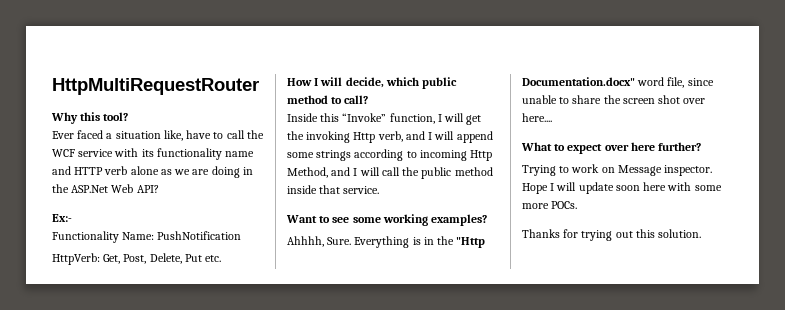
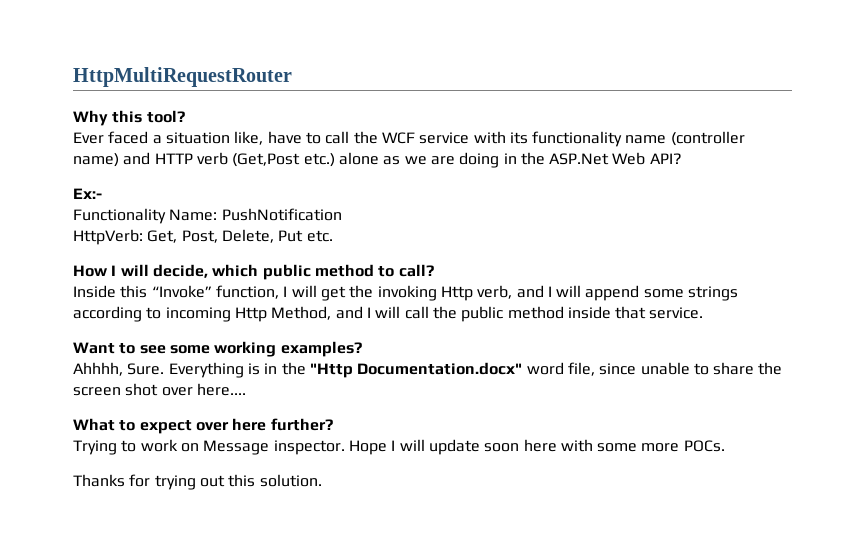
- Ever faced a situation like, have to call the WCF service with its functionality name and HTTP verb alone as we are doing in the ASP.Net Web API?
+ Ever faced a situation like, have to call the WCF service with its functionality name (controller name) and HTTP verb (Get,Post etc.) alone as we are doing in the ASP.Net Web API?

